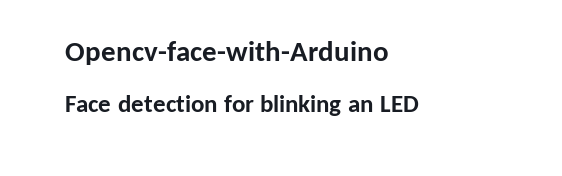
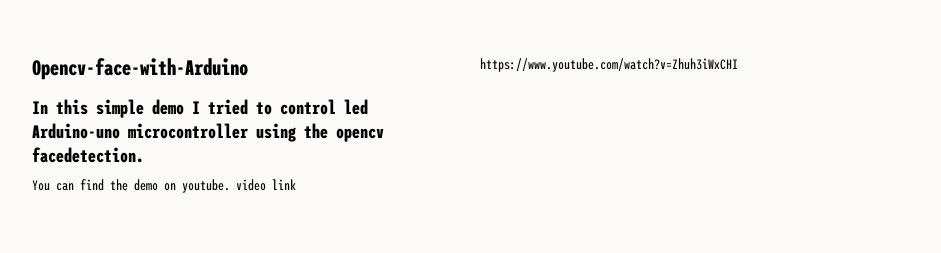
- Face detection for blinking an LED
+ In this simple demo I tried to control led Arduino-uno microcontroller using the opencv facedetection.
+ You can find the demo on youtube. video link https://www.youtube.com/watch?v=Zhuh3iWxCHI

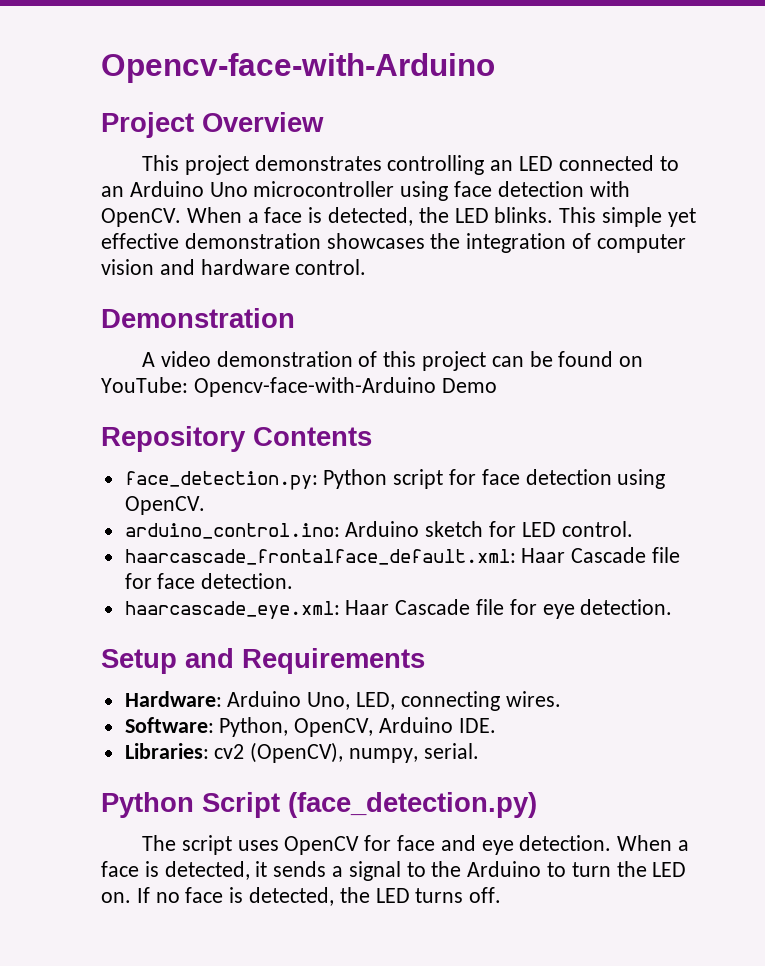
- In this simple demo I tried to control led Arduino-uno microcontroller using the opencv facedetection.
- You can find the demo on youtube. video link https://www.youtube.com/watch?v=Zhuh3iWxCHI
+ Project Overview
+ This project demonstrates controlling an LED connected to an Arduino Uno microcontroller using face detection with OpenCV. When a face is detected, the LED blinks. This simple yet effective demonstration showcases the integration of computer vision and hardware control.
+ Demonstration
+ A video demonstration of this project can be found on YouTube: Opencv-face-with-Arduino Demo
+ Repository Contents
+ face_detection.py: Python script for face detection using OpenCV.
+ arduino_control.ino: Arduino sketch for LED control.
+ haarcascade_frontalface_default.xml: Haar Cascade file for face detection.
+ haarcascade_eye.xml: Haar Cascade file for eye detection.
+ Setup and Requirements
+ Hardware: Arduino Uno, LED, connecting wires.
+ Software: Python, OpenCV, Arduino IDE.
+ Libraries: cv2 (OpenCV), numpy, serial.
+ Python Script (face_detection.py)
+ The script uses OpenCV for face and eye detection. When a face is detected, it sends a signal to the Arduino to turn the LED on. If no face is detected, the LED turns off.

